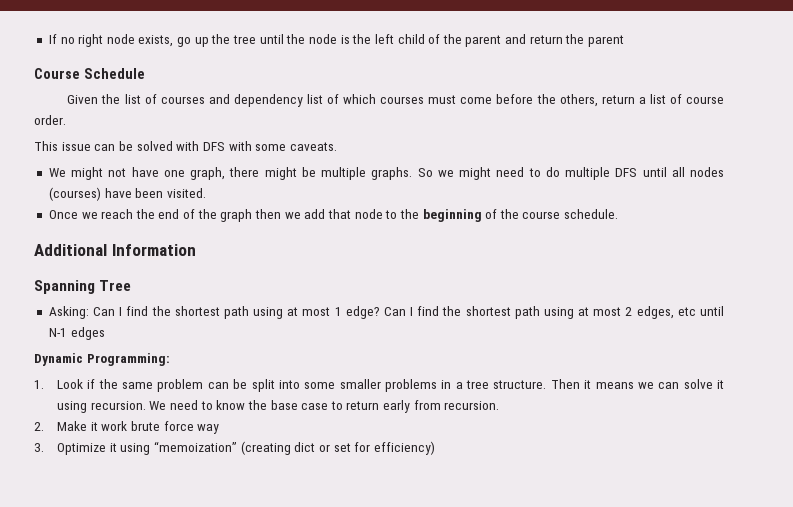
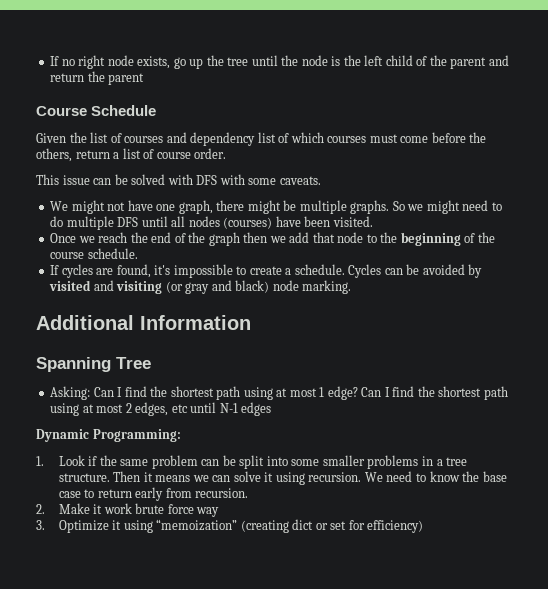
+ If cycles are found, it's impossible to create a schedule. Cycles can be avoided by visited and visiting (or gray and black) node marking.

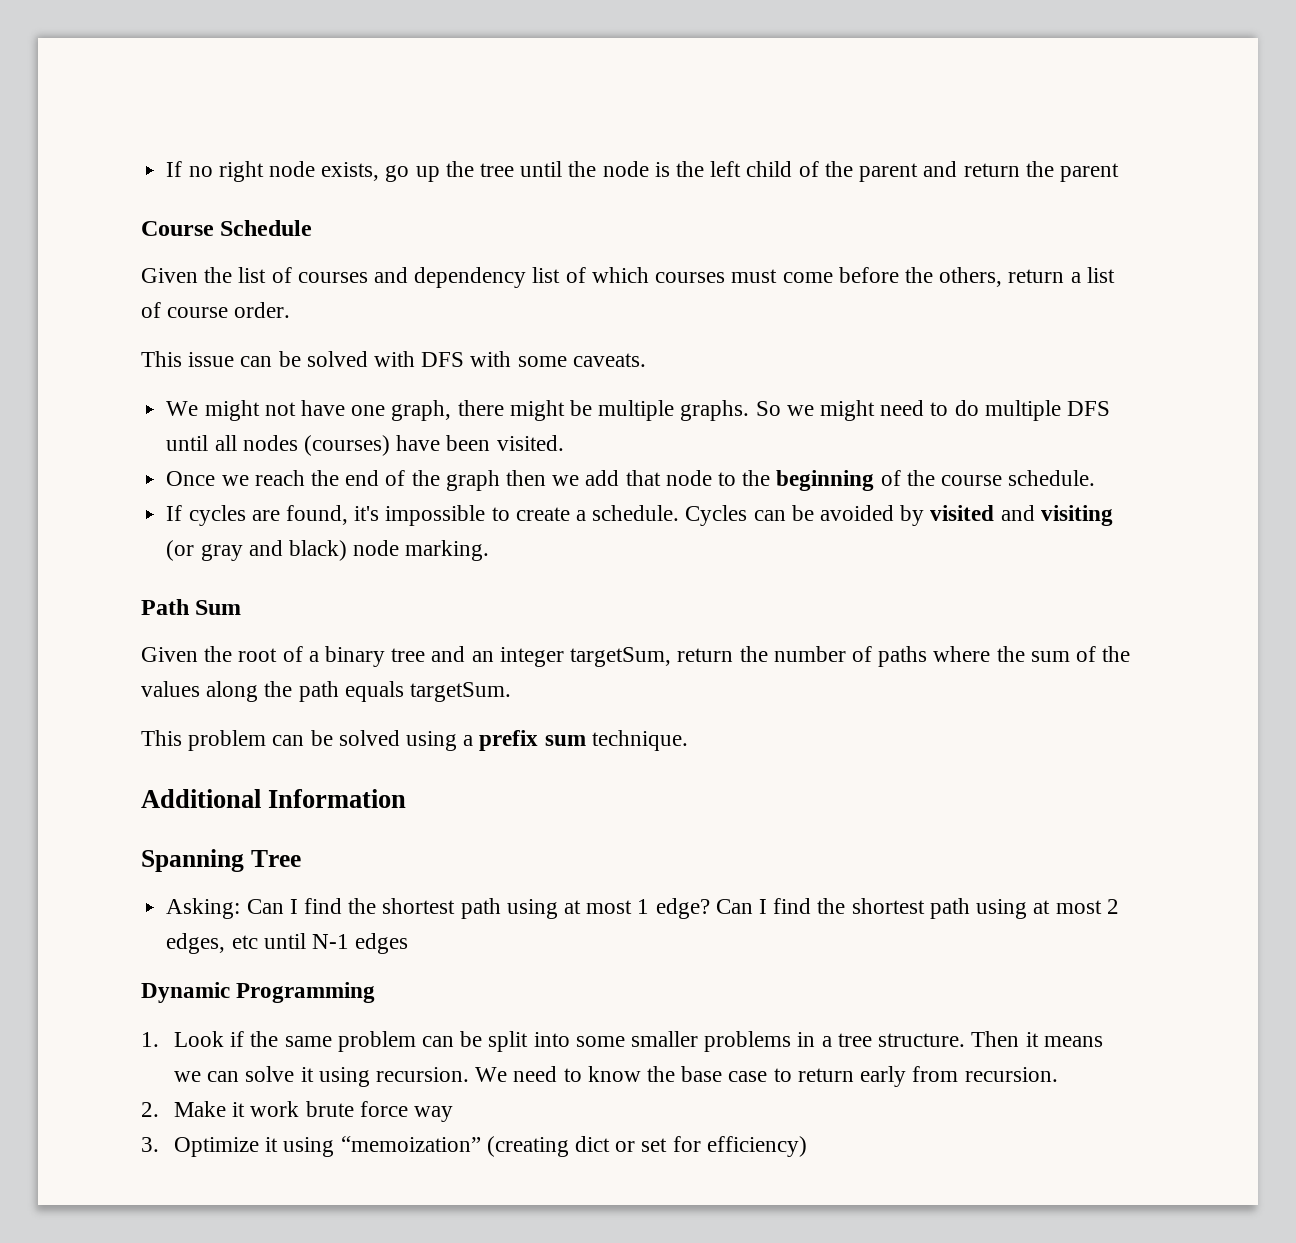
+ Path Sum
+ Given the root of a binary tree and an integer targetSum, return the number of paths where the sum of the values along the path equals targetSum.
+ This problem can be solved using a prefix sum technique.
- Dynamic Programming:
+ Dynamic Programming

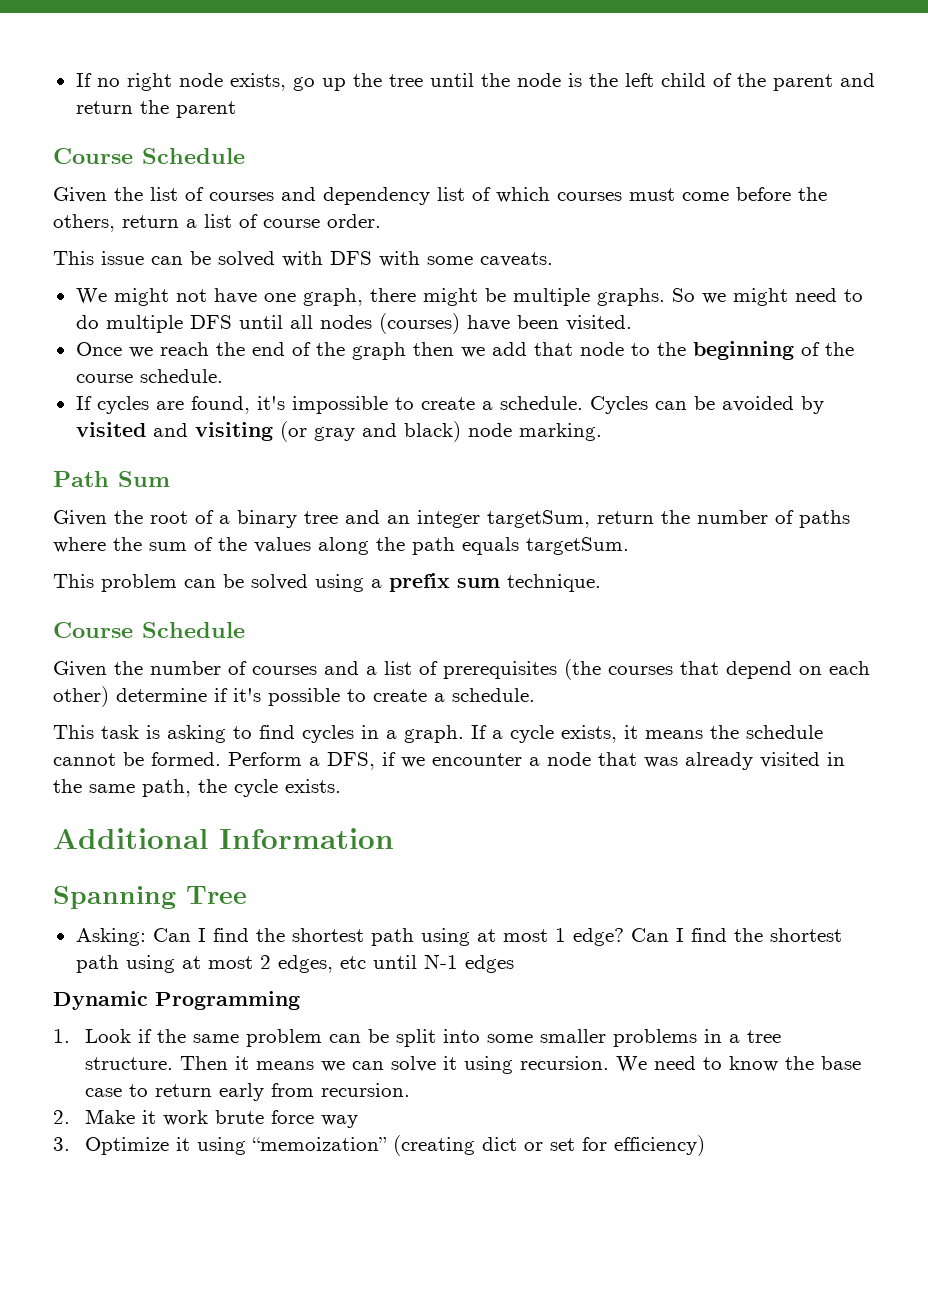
  This problem can be solved using a prefix sum technique.
+ Course Schedule
+ Given the number of courses and a list of prerequisites (the courses that depend on each other) determine if it's possible to create a schedule.
+ This task is asking to find cycles in a graph. If a cycle exists, it means the schedule cannot be formed. Perform a DFS, if we encounter a node that was already visited in the same path, the cycle exists.

